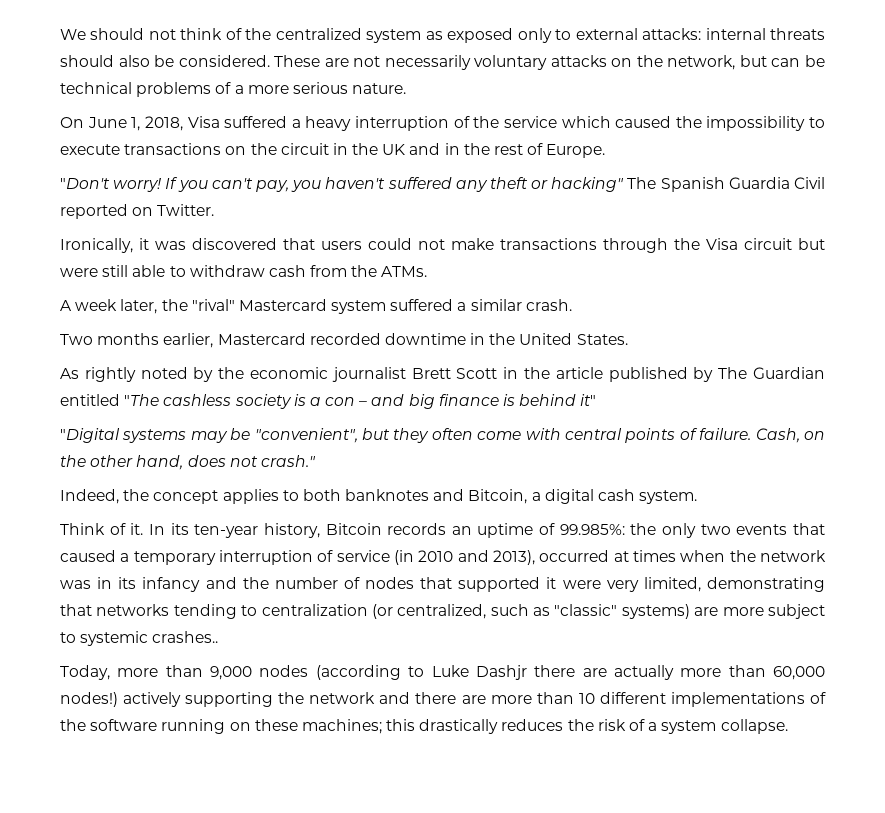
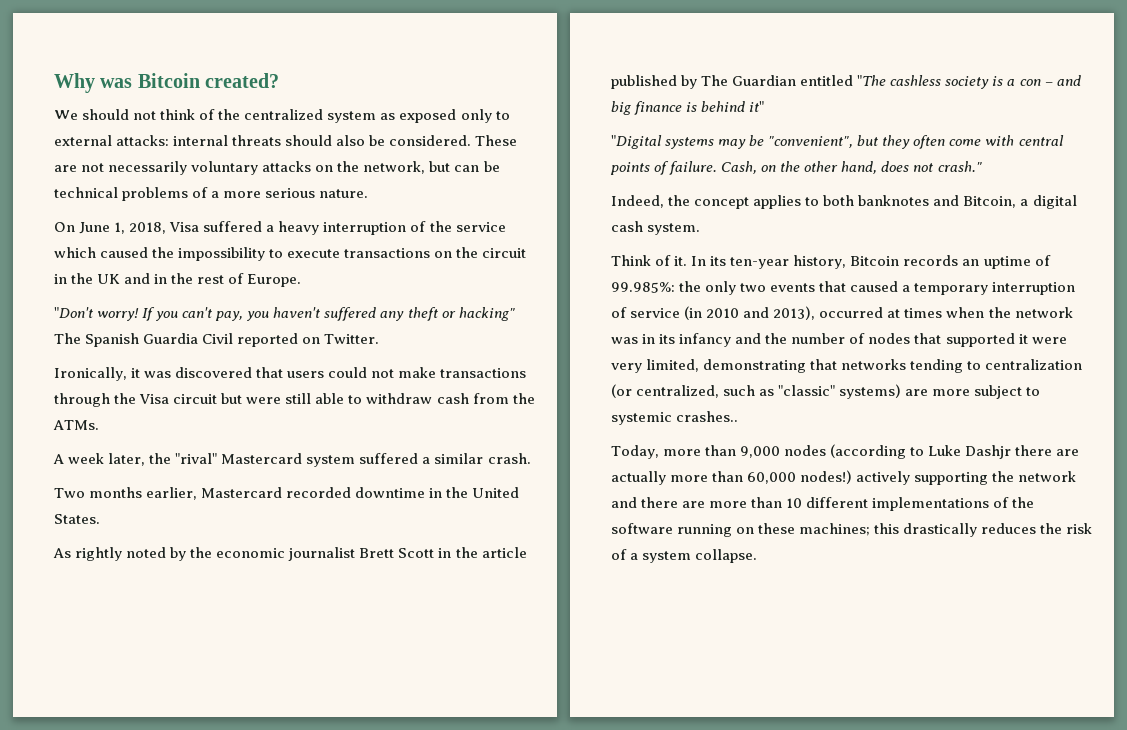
+ Why was Bitcoin created?

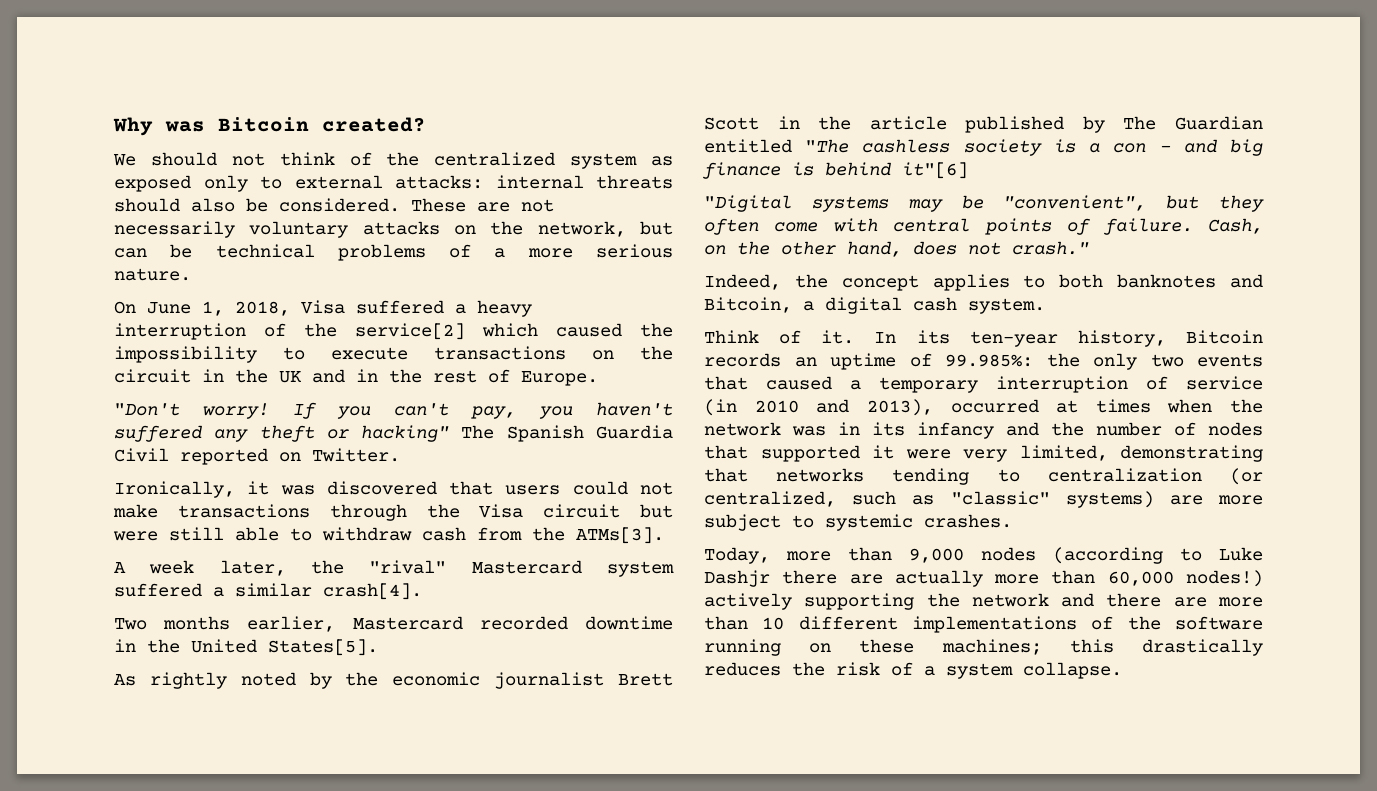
- On June 1, 2018, Visa suffered a heavy interruption of the service which caused the impossibility to execute transactions on the circuit in the UK and in the rest of Europe.
+ On June 1, 2018, Visa suffered a heavy interruption of the service[2] which caused the impossibility to execute transactions on the circuit in the UK and in the rest of Europe.
- Ironically, it was discovered that users could not make transactions through the Visa circuit but were still able to withdraw cash from the ATMs.
+ Ironically, it was discovered that users could not make transactions through the Visa circuit but were still able to withdraw cash from the ATMs[3].
- A week later, the "rival" Mastercard system suffered a similar crash.
+ A week later, the "rival" Mastercard system suffered a similar crash[4].
- Two months earlier, Mastercard recorded downtime in the United States.
+ Two months earlier, Mastercard recorded downtime in the United States[5].
- As rightly noted by the economic journalist Brett Scott in the article published by The Guardian entitled "The cashless society is a con – and big finance is behind it"
+ As rightly noted by the economic journalist Brett Scott in the article published by The Guardian entitled "The cashless society is a con – and big finance is behind it"[6]
- the only two events that caused a temporary interruption of service (in 2010 and 2013), occurred at times when the network was in its infancy and the number of nodes that supported it were very limited, demonstrating that networks tending to centralization (or centralized, such as "classic" systems) are more subject to systemic crashes..
+ the only two events that caused a temporary interruption of service (in 2010 and 2013), occurred at times when the network was in its infancy and the number of nodes that supported it were very limited, demonstrating that networks tending to centralization (or centralized, such as "classic" systems) are more subject to systemic crashes.

